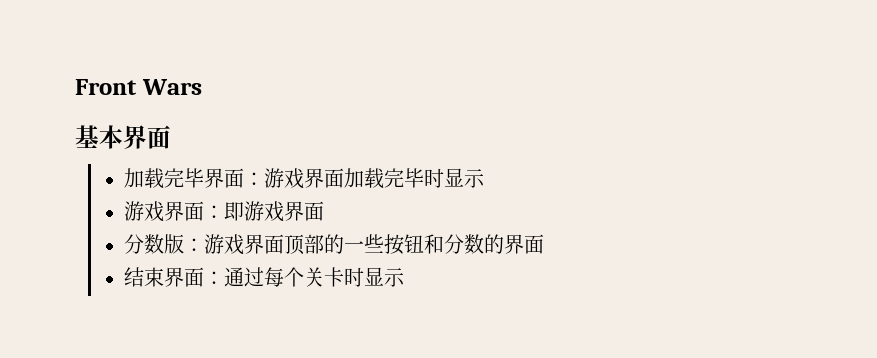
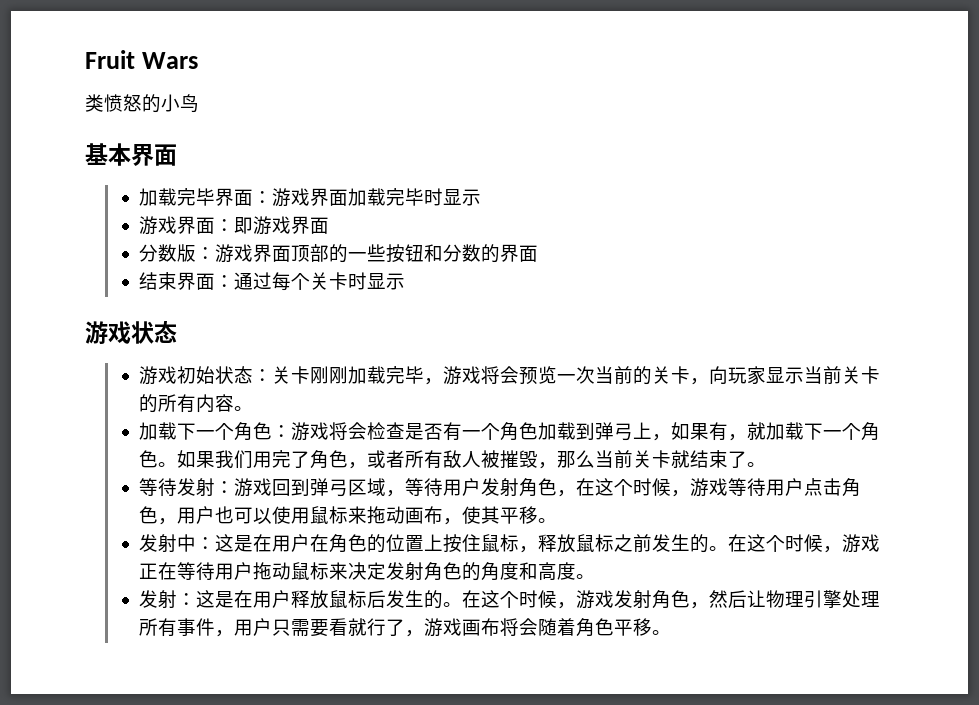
- Front Wars
+ Fruit Wars
+ 类愤怒的小鸟
+ 游戏状态
+ 游戏初始状态：关卡刚刚加载完毕，游戏将会预览一次当前的关卡，向玩家显示当前关卡的所有内容。
+ 加载下一个角色：游戏将会检查是否有一个角色加载到弹弓上，如果有，就加载下一个角色。如果我们用完了角色，或者所有敌人被摧毁，那么当前关卡就结束了。
+ 等待发射：游戏回到弹弓区域，等待用户发射角色，在这个时候，游戏等待用户点击角色，用户也可以使用鼠标来拖动画布，使其平移。
+ 发射中：这是在用户在角色的位置上按住鼠标，释放鼠标之前发生的。在这个时候，游戏正在等待用户拖动鼠标来决定发射角色的角度和高度。
+ 发射：这是在用户释放鼠标后发生的。在这个时候，游戏发射角色，然后让物理引擎处理所有事件，用户只需要看就行了，游戏画布将会随着角色平移。

